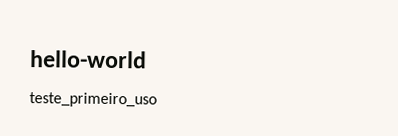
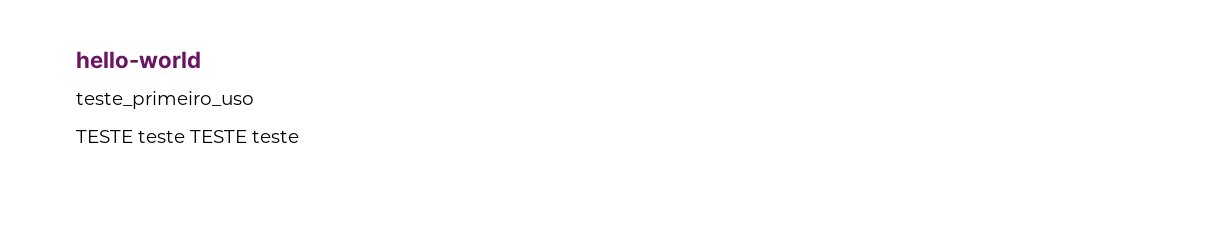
+ TESTE teste TESTE teste

